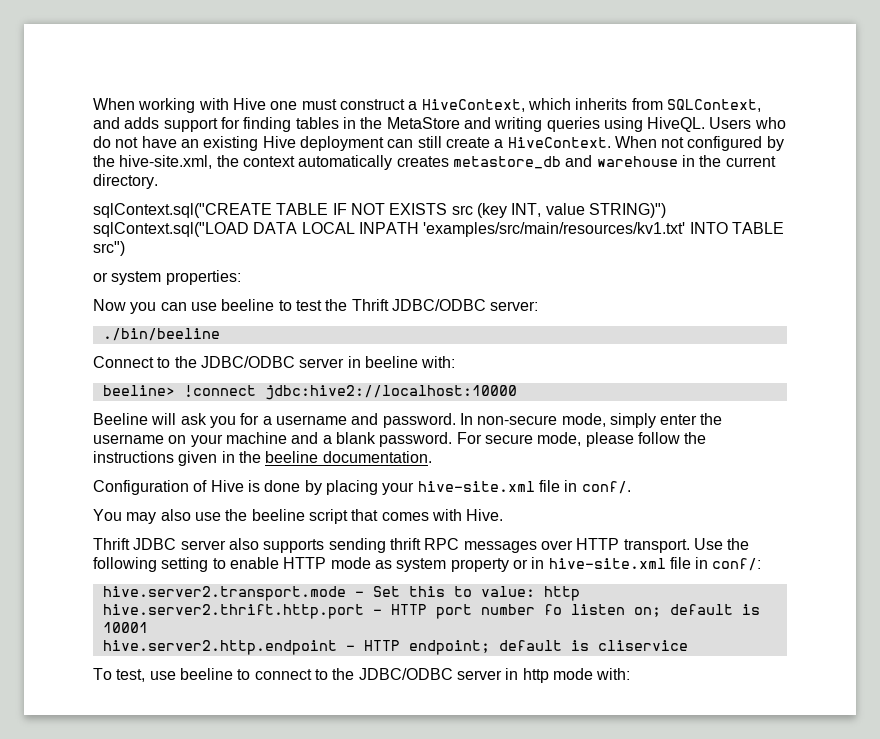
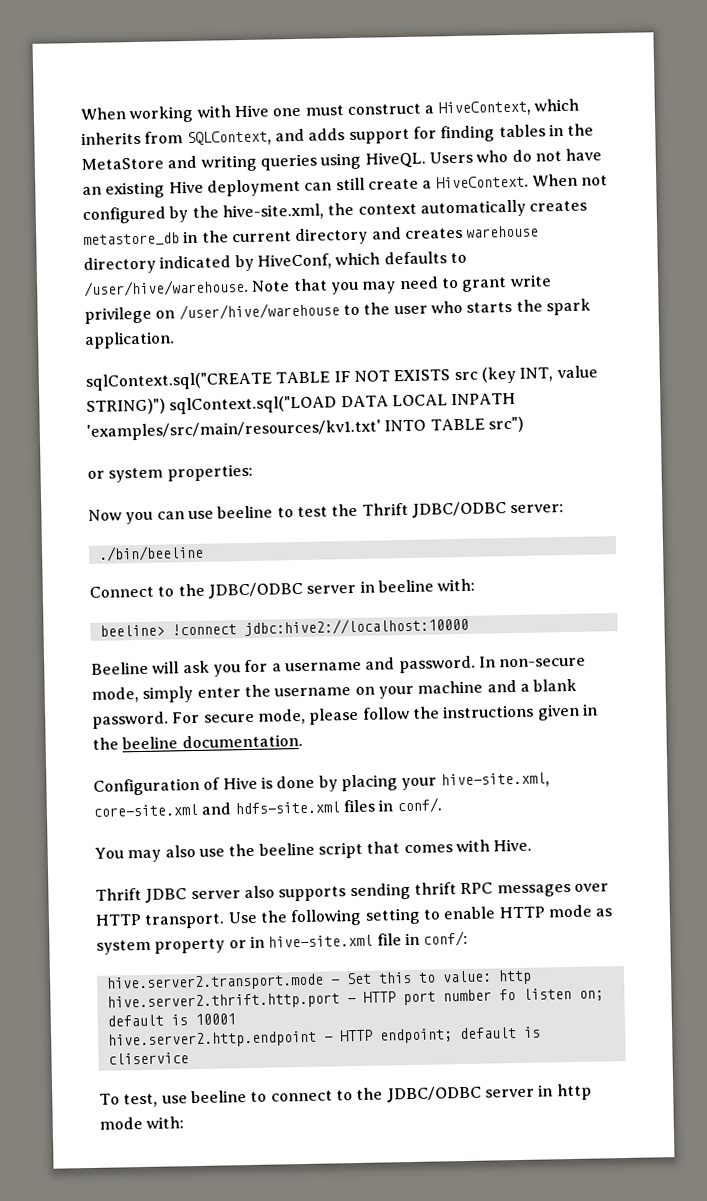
- When not configured by the hive-site.xml, the context automatically creates metastore_db and warehouse in the current directory.
+ When not configured by the hive-site.xml, the context automatically creates metastore_db in the current directory and creates warehouse directory indicated by HiveConf, which defaults to /user/hive/warehouse. Note that you may need to grant write privilege on /user/hive/warehouse to the user who starts the spark application.
- Configuration of Hive is done by placing your hive-site.xml file in conf/.
+ Configuration of Hive is done by placing your hive-site.xml, core-site.xml and hdfs-site.xml files in conf/.

